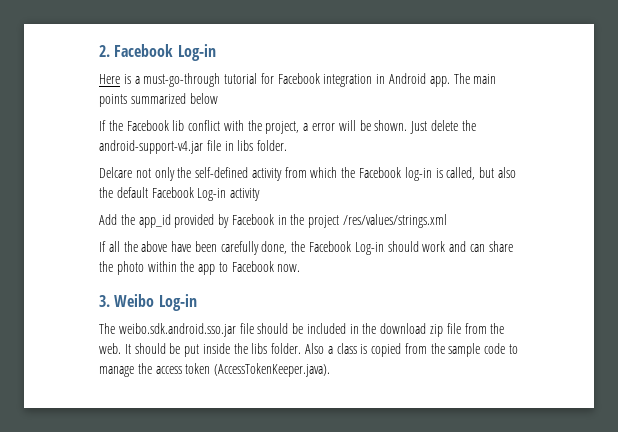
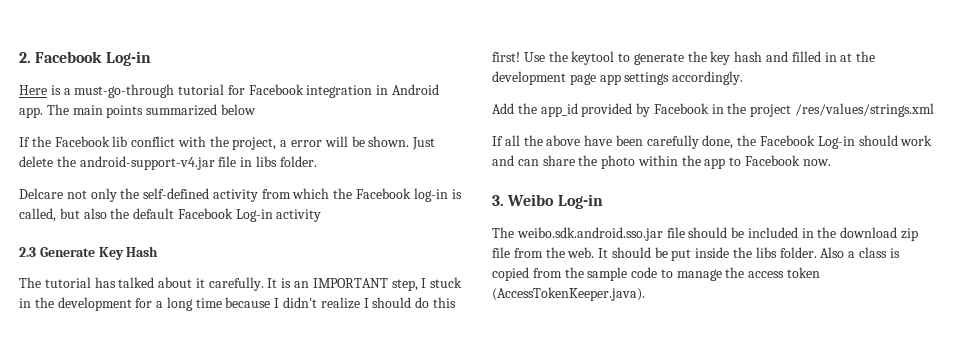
+ 2.3 Generate Key Hash
+ The tutorial has talked about it carefully. It is an IMPORTANT step, I stuck in the development for a long time because I didn't realize I should do this first! Use the keytool to generate the key hash and filled in at the development page app settings accordingly.

